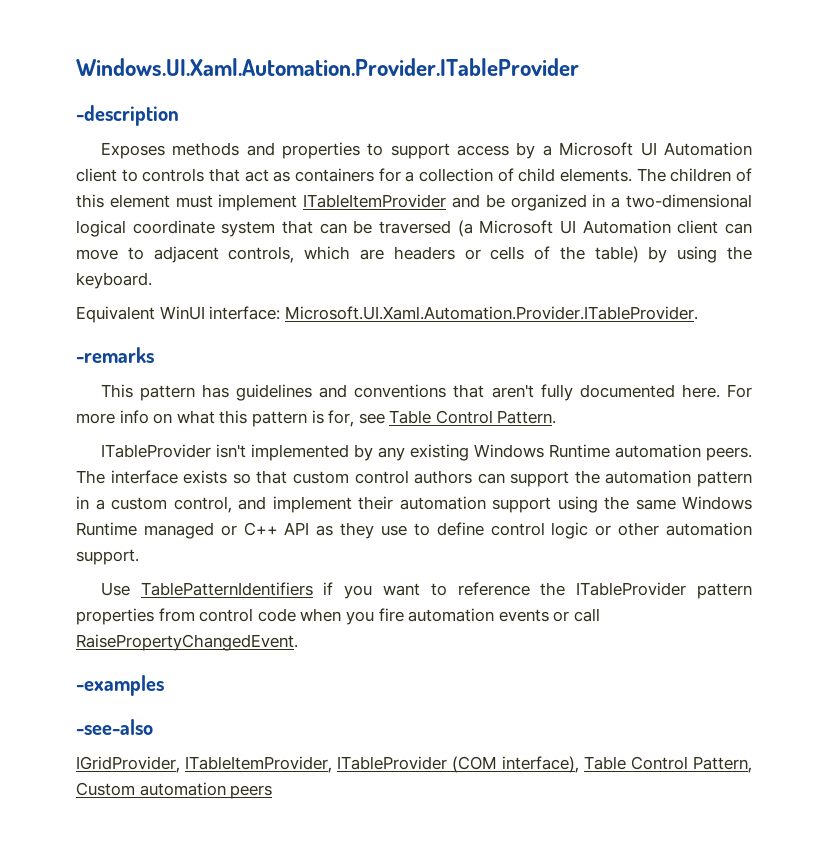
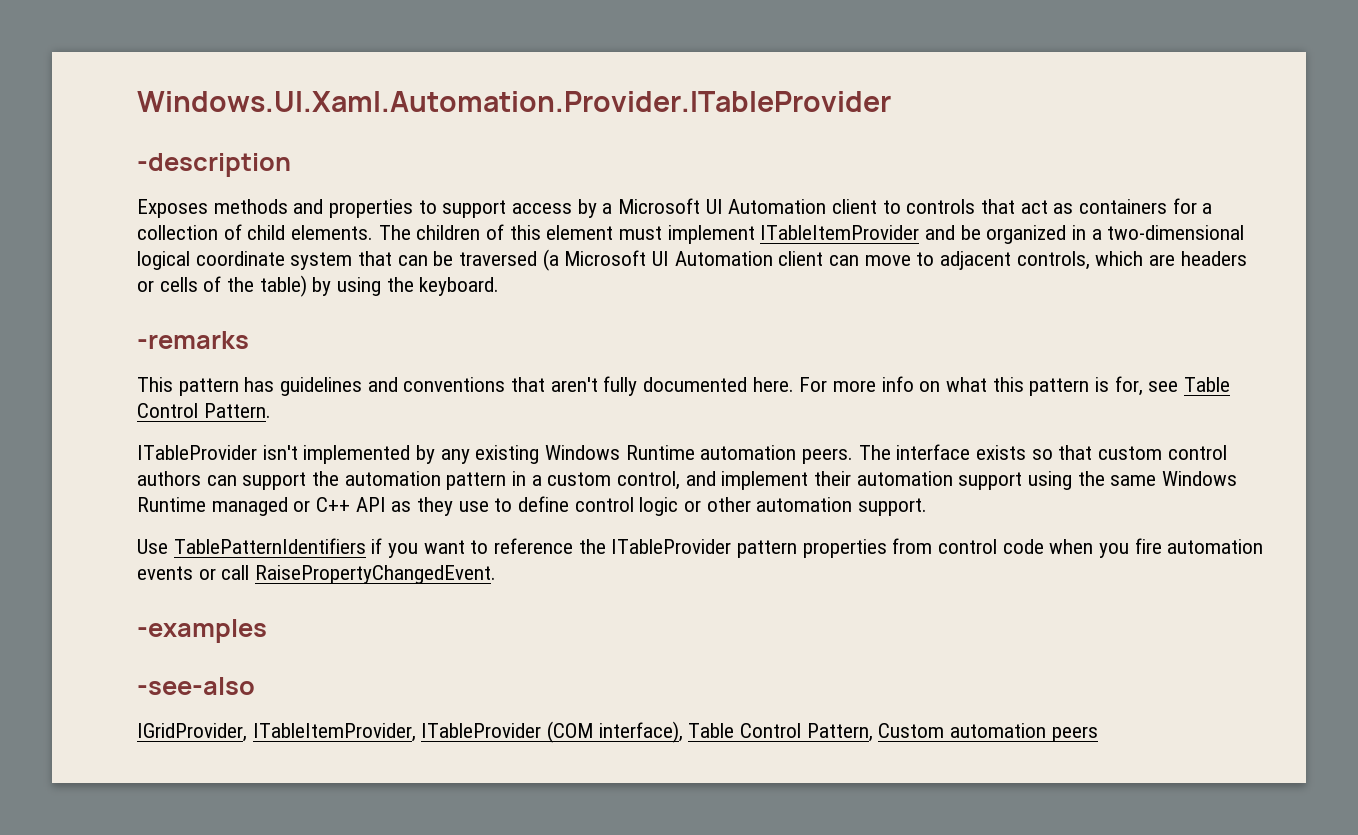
- Equivalent WinUI interface: Microsoft.UI.Xaml.Automation.Provider.ITableProvider.

